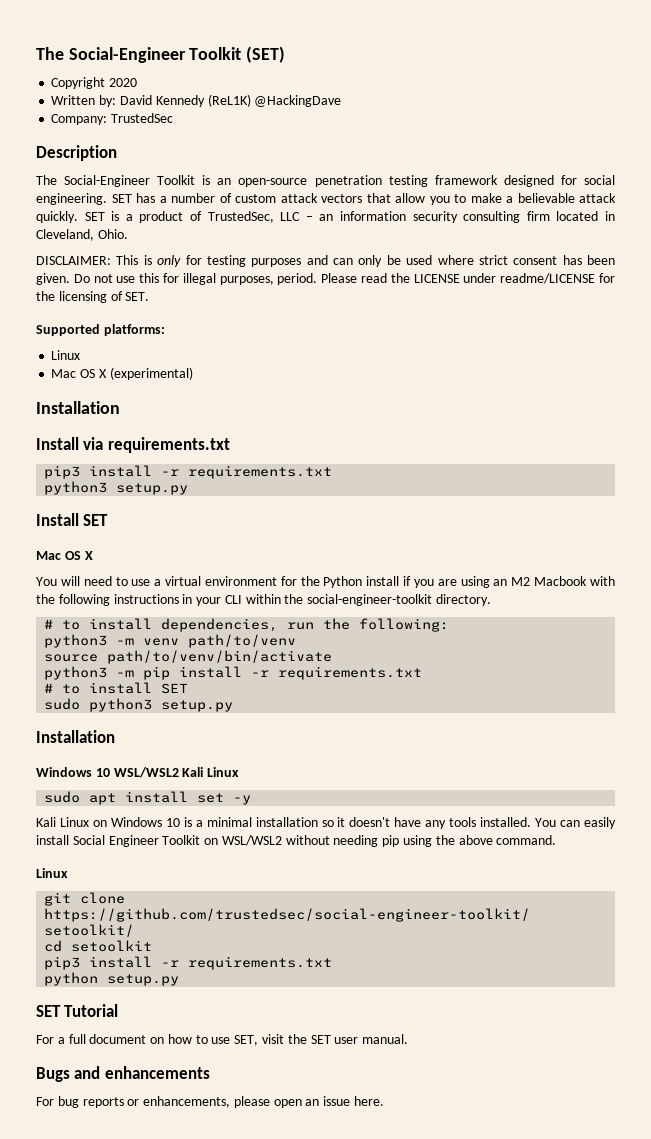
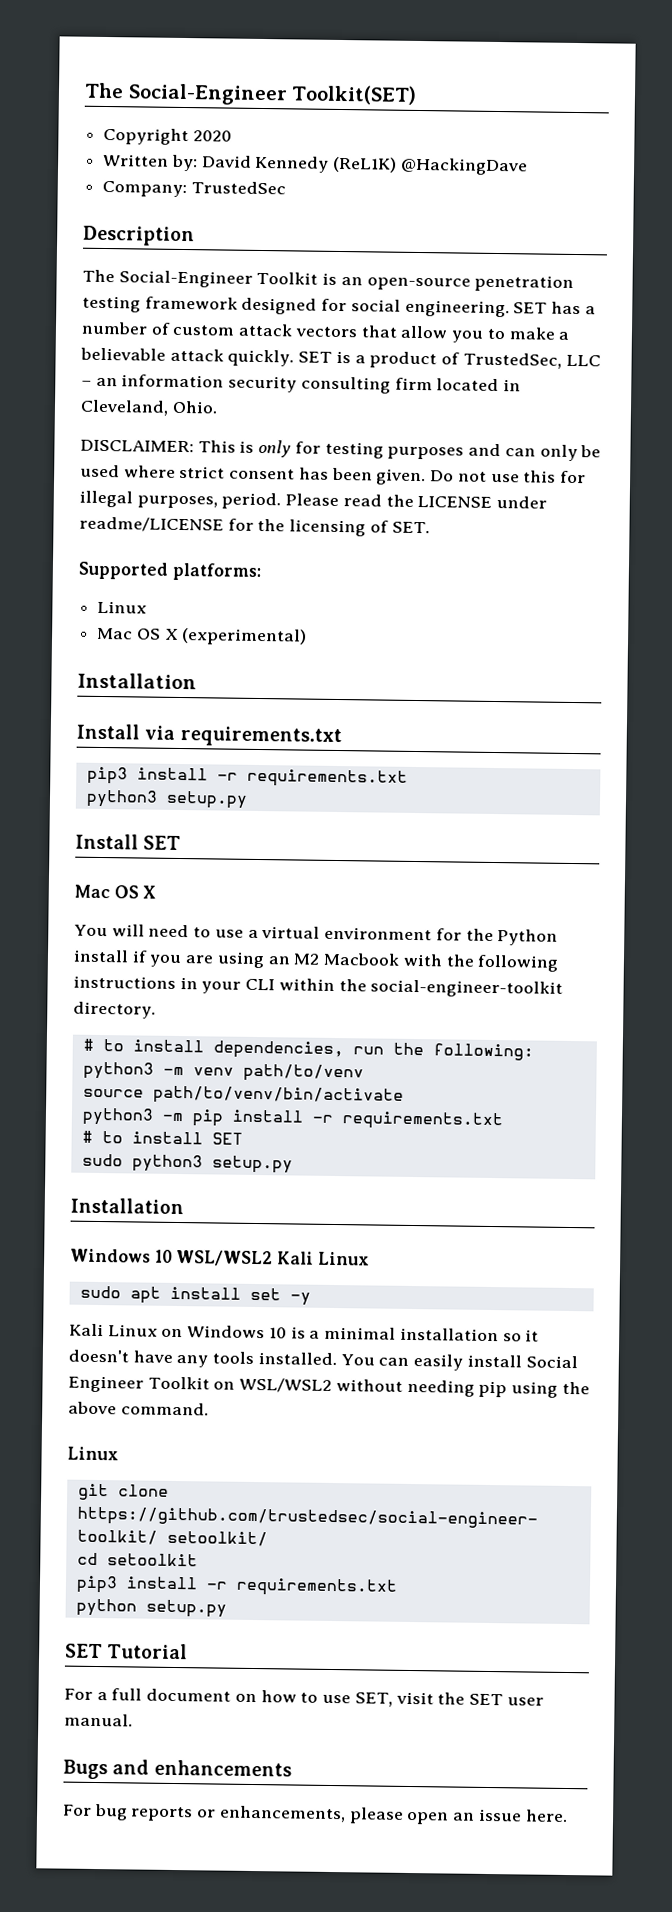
- The Social-Engineer Toolkit (SET)
+ The Social-Engineer Toolkit(SET)

